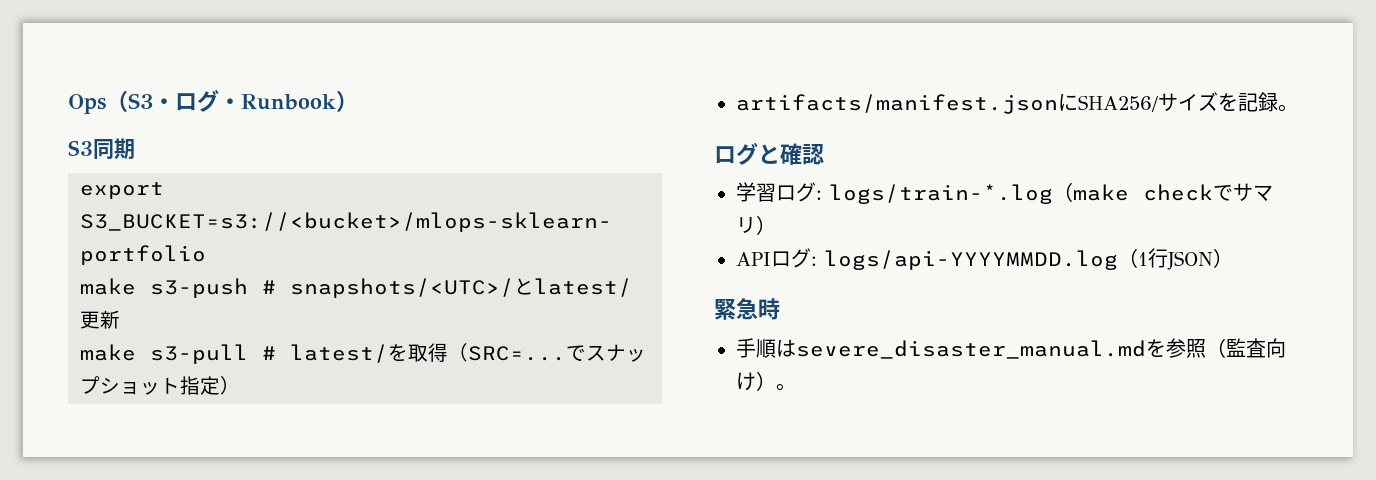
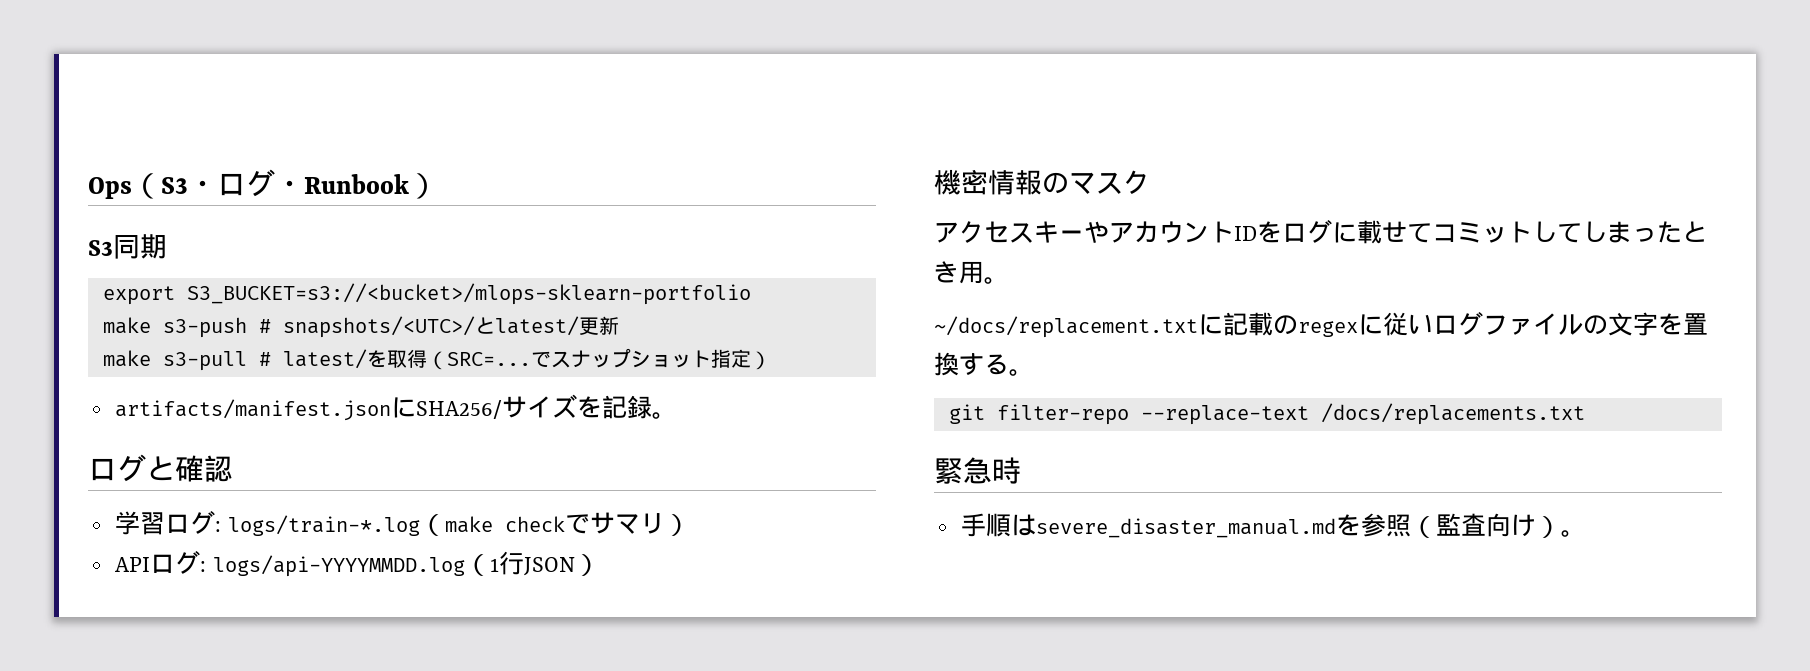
+ 機密情報のマスク
+ アクセスキーやアカウントIDをログに載せてコミットしてしまったとき用。
+ ~/docs/replacement.txtに記載のregexに従いログファイルの文字を置換する。
+ git filter-repo --replace-text /docs/replacements.txt

